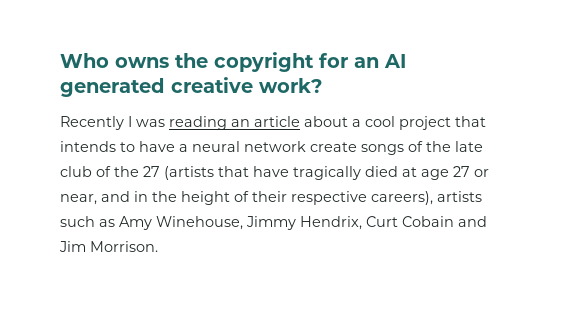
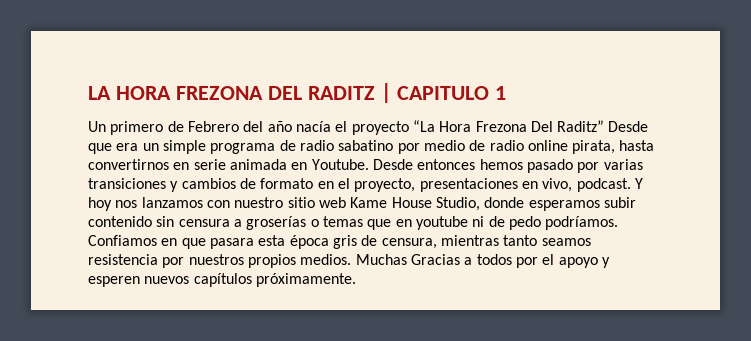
- Who owns the copyright for an AI generated creative work?
- Recently I was reading an article about a cool project that intends to have a neural network create songs of the late club of the 27 (artists that have tragically died at age 27 or near, and in the height of their respective careers), artists such as Amy Winehouse, Jimmy Hendrix, Curt Cobain and Jim Morrison.
+ LA HORA FREZONA DEL RADITZ | CAPITULO 1
+ Un primero de Febrero del año nacía el proyecto “La Hora Frezona Del Raditz” Desde que era un simple programa de radio sabatino por medio de radio online pirata, hasta convertirnos en serie animada en Youtube. Desde entonces hemos pasado por varias transiciones y cambios de formato en el proyecto, presentaciones en vivo, podcast. Y hoy nos lanzamos con nuestro sitio web Kame House Studio, donde esperamos subir contenido sin censura a groserías o temas que en youtube ni de pedo podríamos. Confiamos en que pasara esta época gris de censura, mientras tanto seamos resistencia por nuestros propios medios. Muchas Gracias a todos por el apoyo y esperen nuevos capítulos próximamente.

